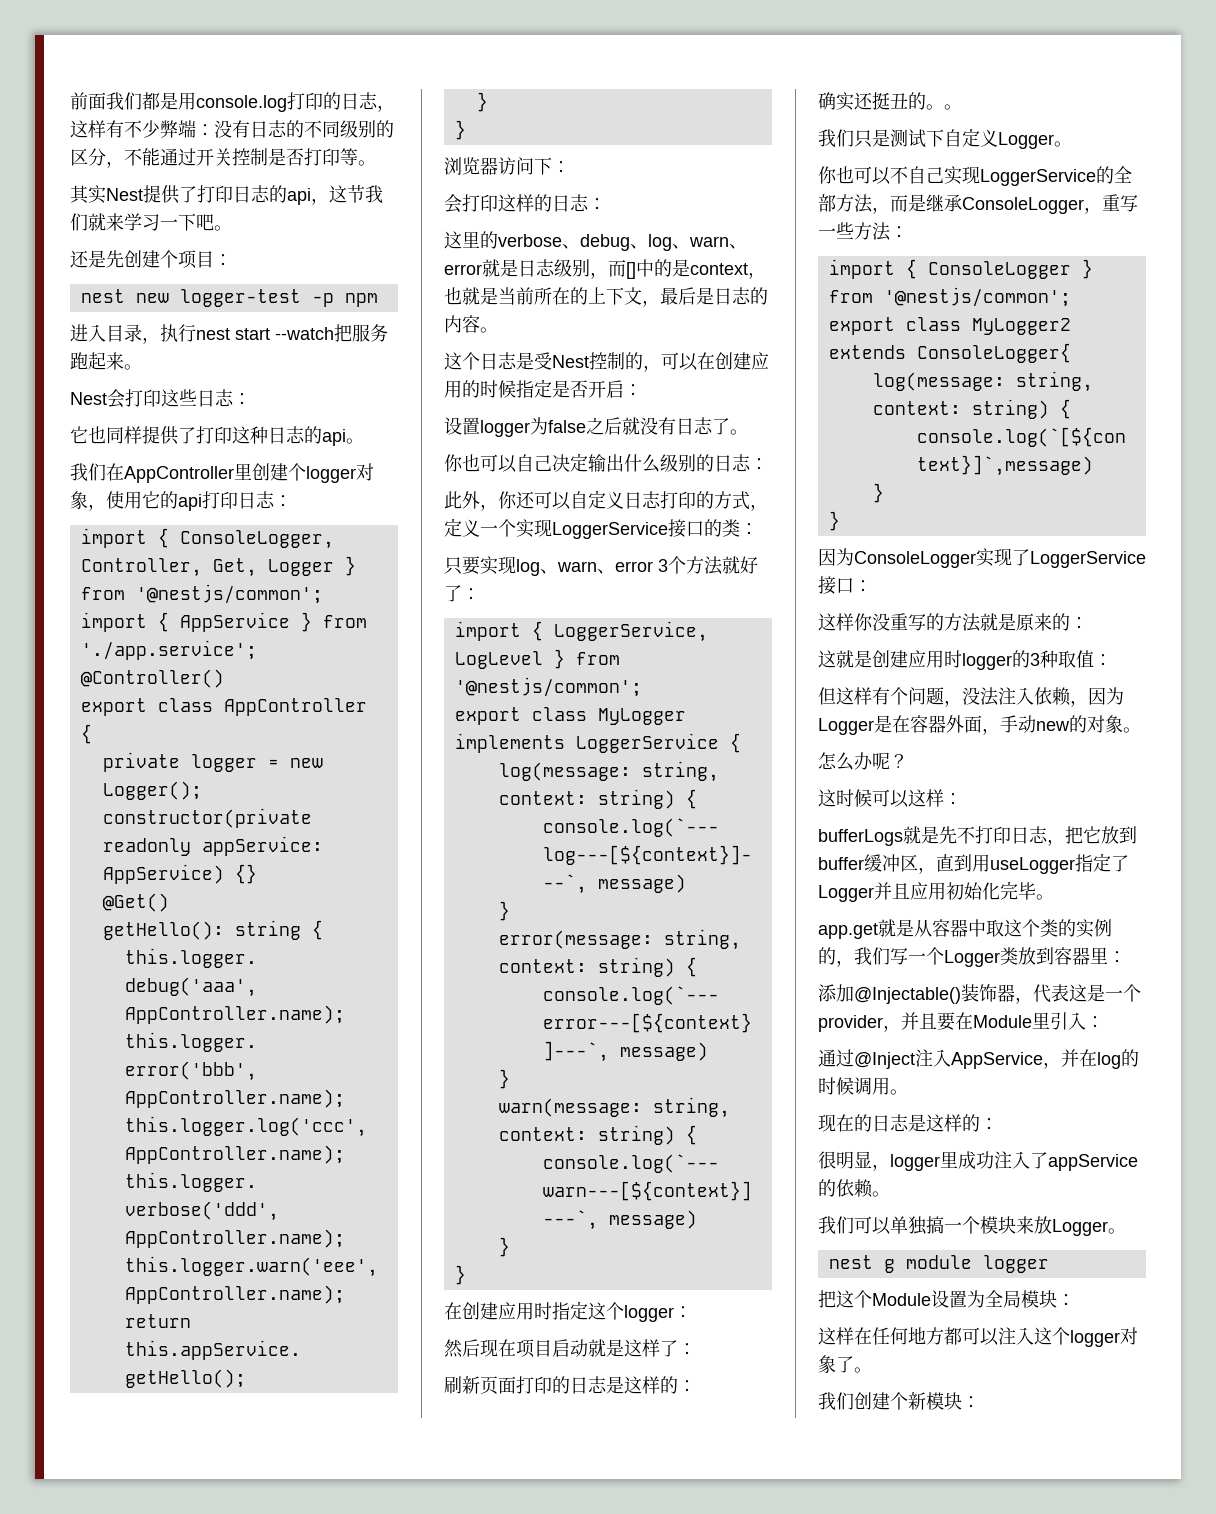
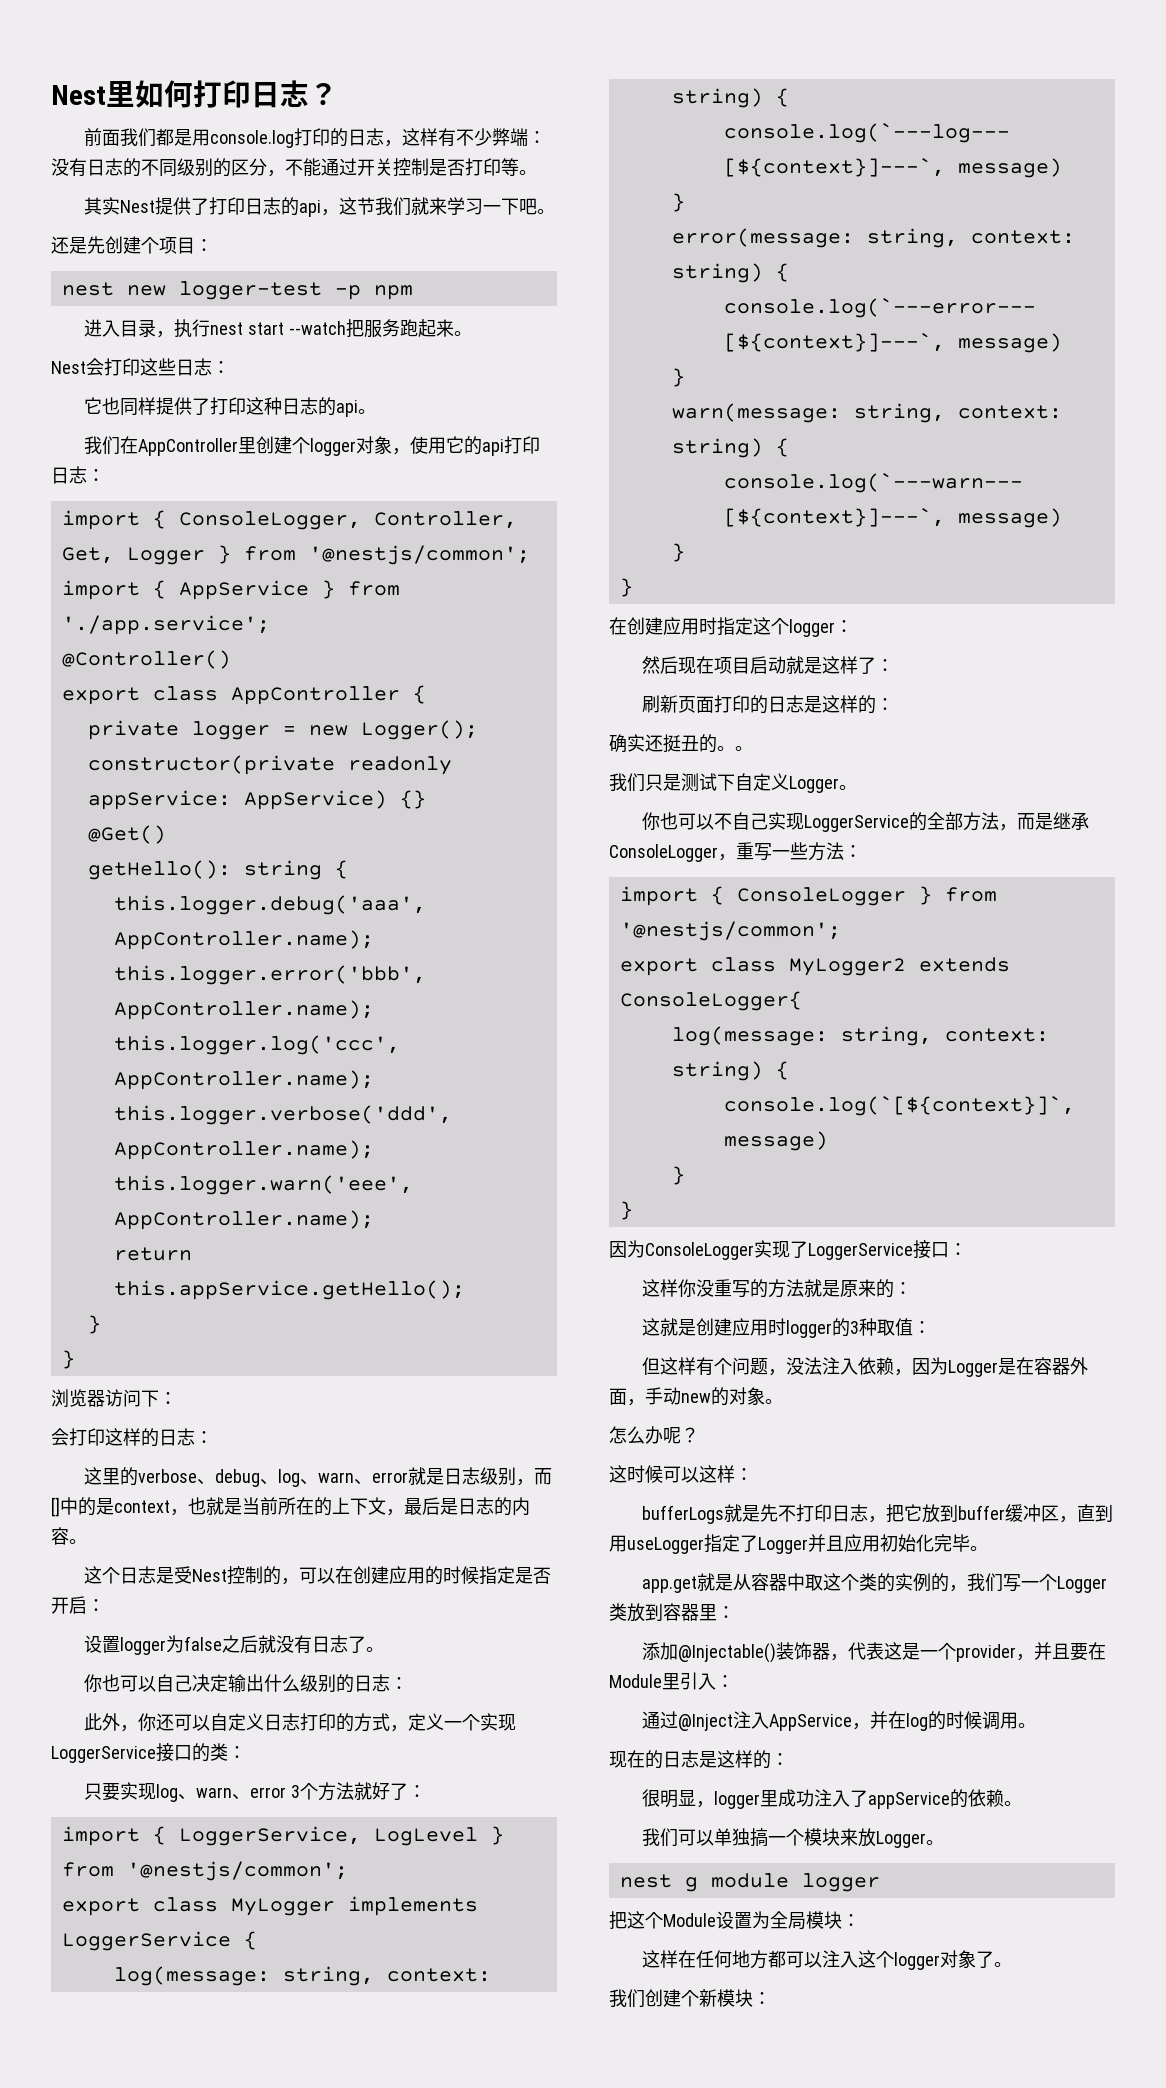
+ Nest里如何打印日志？

